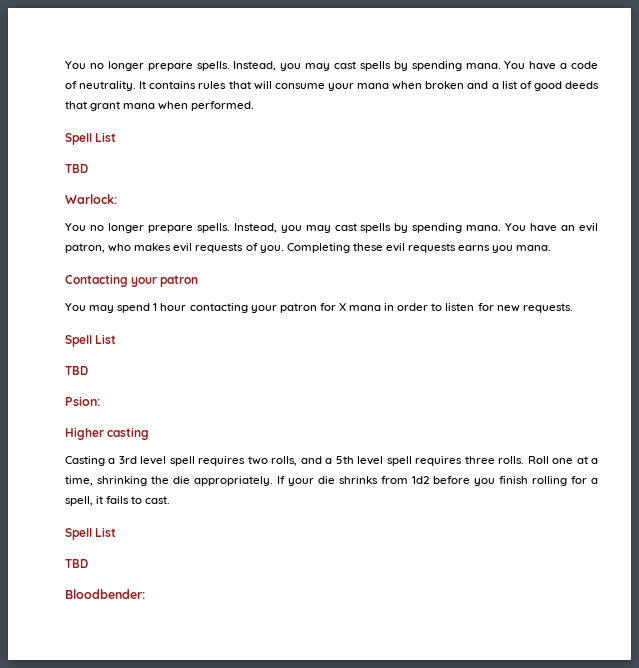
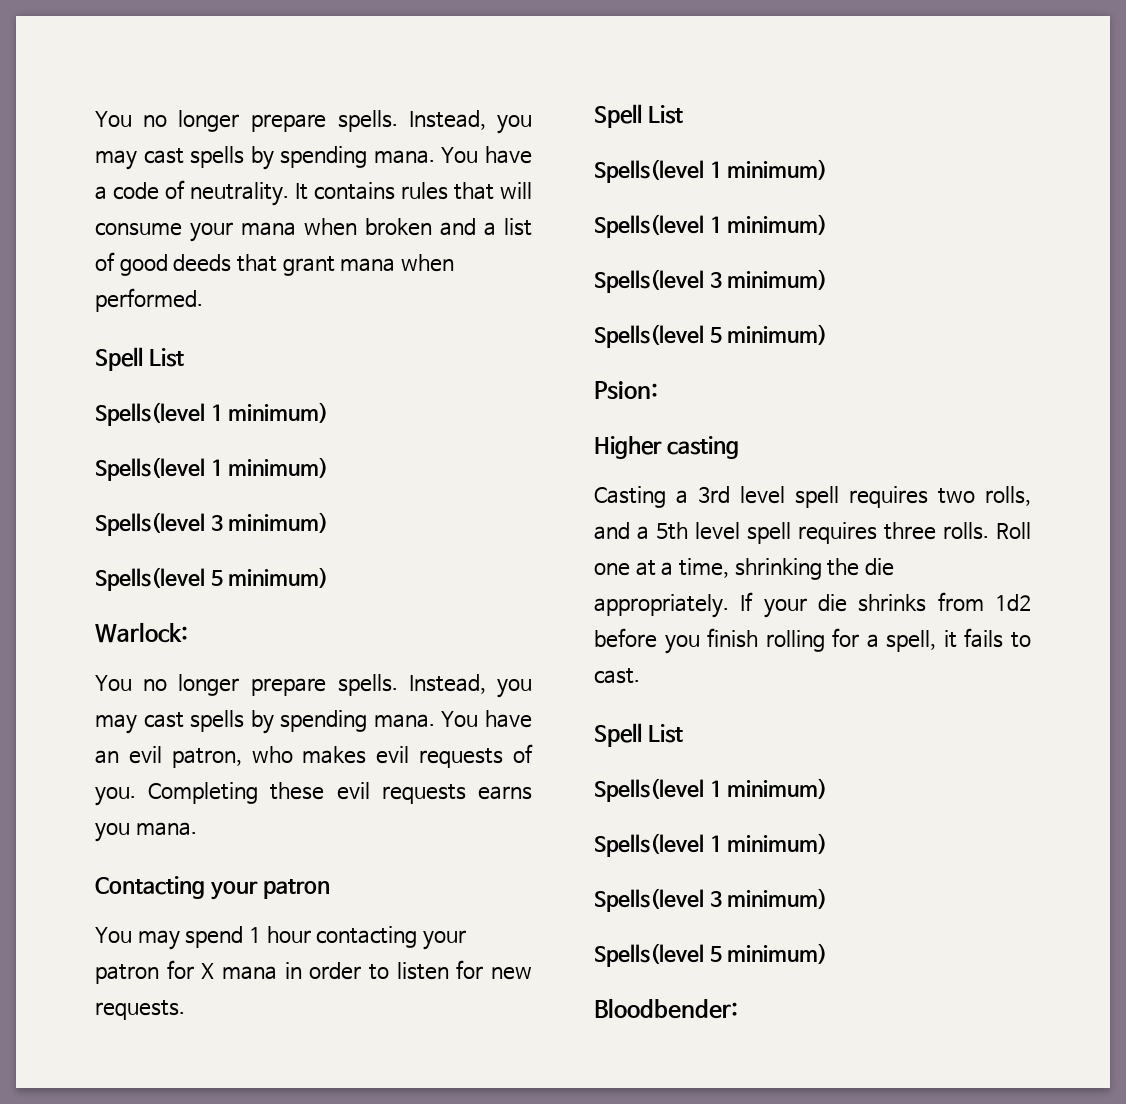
  It contains rules that will consume your mana when broken and a list of good deeds that grant mana when performed.
  Spell List
- TBD
+ Spells(level 1 minimum)
+ Spells(level 1 minimum)
+ Spells(level 3 minimum)
+ Spells(level 5 minimum)
  You may spend 1 hour contacting your patron for X mana in order to listen for new requests.
  Spell List
- TBD
+ Spells(level 1 minimum)
+ Spells(level 1 minimum)
+ Spells(level 3 minimum)
+ Spells(level 5 minimum)
  If your die shrinks from 1d2 before you finish rolling for a spell, it fails to cast.
  Spell List
- TBD
+ Spells(level 1 minimum)
+ Spells(level 1 minimum)
+ Spells(level 3 minimum)
+ Spells(level 5 minimum)

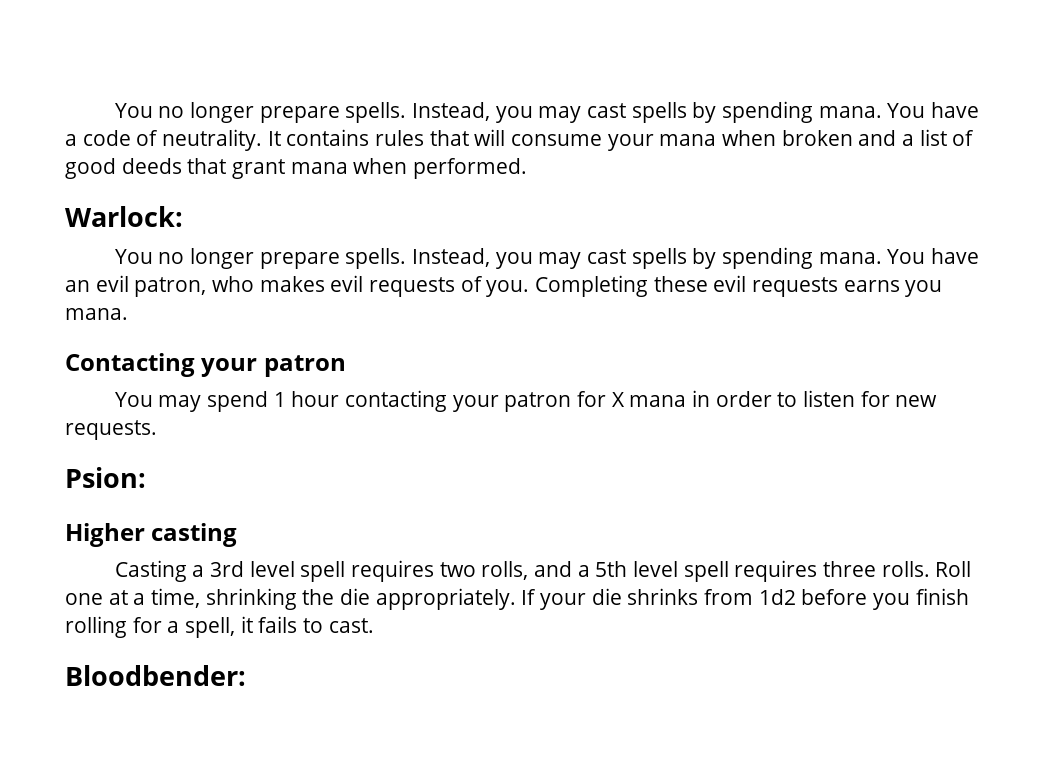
  It contains rules that will consume your mana when broken and a list of good deeds that grant mana when performed.
- Spell List
- Spells(level 1 minimum)
- Spells(level 1 minimum)
- Spells(level 3 minimum)
- Spells(level 5 minimum)
  You may spend 1 hour contacting your patron for X mana in order to listen for new requests.
- Spell List
- Spells(level 1 minimum)
- Spells(level 1 minimum)
- Spells(level 3 minimum)
- Spells(level 5 minimum)
  If your die shrinks from 1d2 before you finish rolling for a spell, it fails to cast.
- Spell List
- Spells(level 1 minimum)
- Spells(level 1 minimum)
- Spells(level 3 minimum)
- Spells(level 5 minimum)

